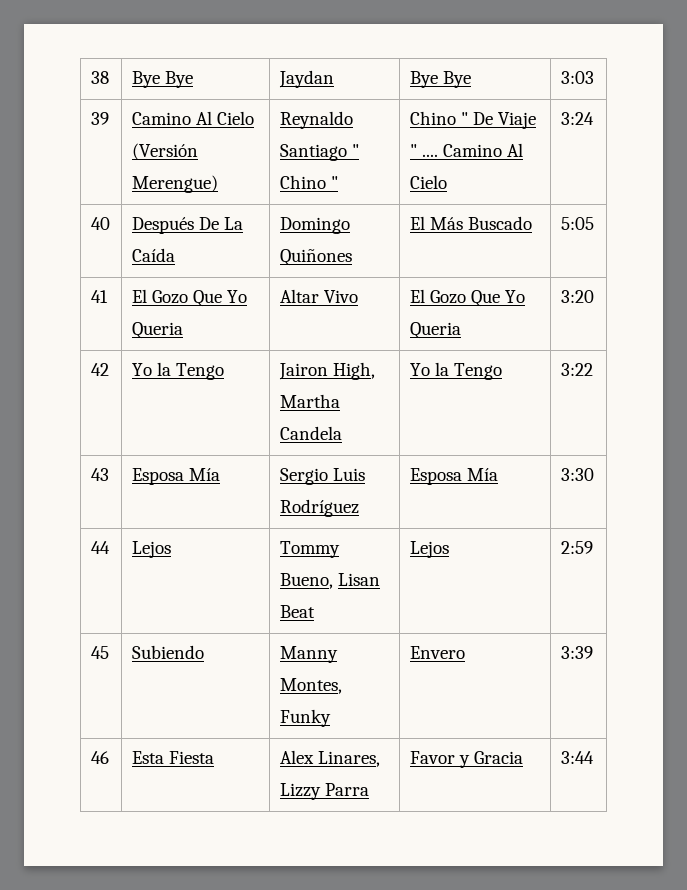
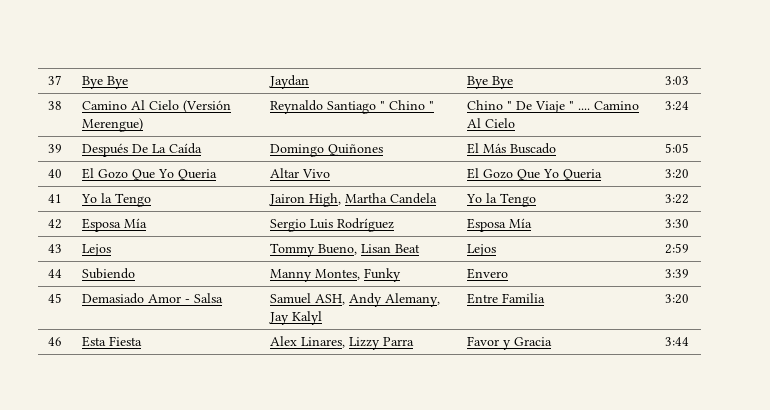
- 38 | Bye Bye | Jaydan | Bye Bye | 3:03
+ 37 | Bye Bye | Jaydan | Bye Bye | 3:03
- 39 | Camino Al Cielo (Versión Merengue) | Reynaldo Santiago " Chino " | Chino " De Viaje " .... Camino Al Cielo | 3:24
+ 38 | Camino Al Cielo (Versión Merengue) | Reynaldo Santiago " Chino " | Chino " De Viaje " .... Camino Al Cielo | 3:24
- 40 | Después De La Caída | Domingo Quiñones | El Más Buscado | 5:05
+ 39 | Después De La Caída | Domingo Quiñones | El Más Buscado | 5:05
- 41 | El Gozo Que Yo Queria | Altar Vivo | El Gozo Que Yo Queria | 3:20
+ 40 | El Gozo Que Yo Queria | Altar Vivo | El Gozo Que Yo Queria | 3:20
- 42 | Yo la Tengo | Jairon High, Martha Candela | Yo la Tengo | 3:22
+ 41 | Yo la Tengo | Jairon High, Martha Candela | Yo la Tengo | 3:22
- 43 | Esposa Mía | Sergio Luis Rodríguez | Esposa Mía | 3:30
+ 42 | Esposa Mía | Sergio Luis Rodríguez | Esposa Mía | 3:30
- 44 | Lejos | Tommy Bueno, Lisan Beat | Lejos | 2:59
+ 43 | Lejos | Tommy Bueno, Lisan Beat | Lejos | 2:59
- 45 | Subiendo | Manny Montes, Funky | Envero | 3:39
+ 44 | Subiendo | Manny Montes, Funky | Envero | 3:39
+ 45 | Demasiado Amor - Salsa | Samuel ASH, Andy Alemany, Jay Kalyl | Entre Familia | 3:20

